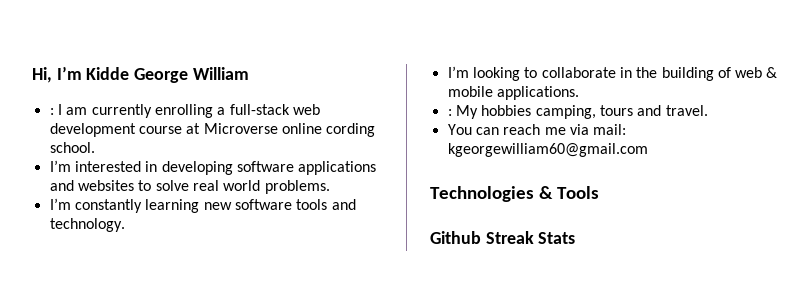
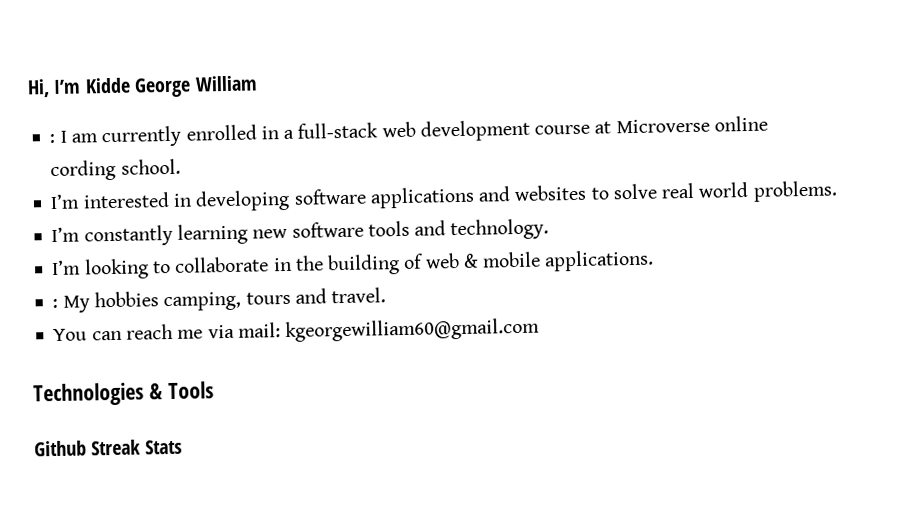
- : I am currently enrolling a full-stack web development course at Microverse online cording school.
+ : I am currently enrolled in a full-stack web development course at Microverse online cording school.

